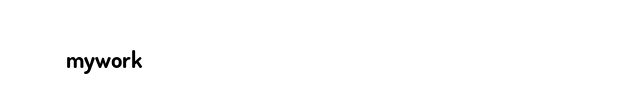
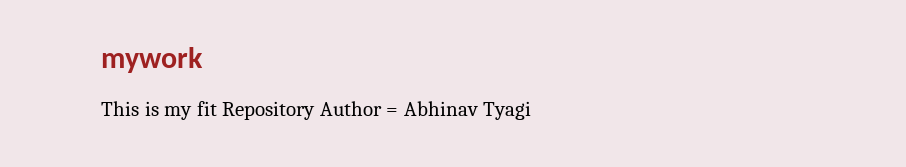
+ This is my fit Repository Author = Abhinav Tyagi

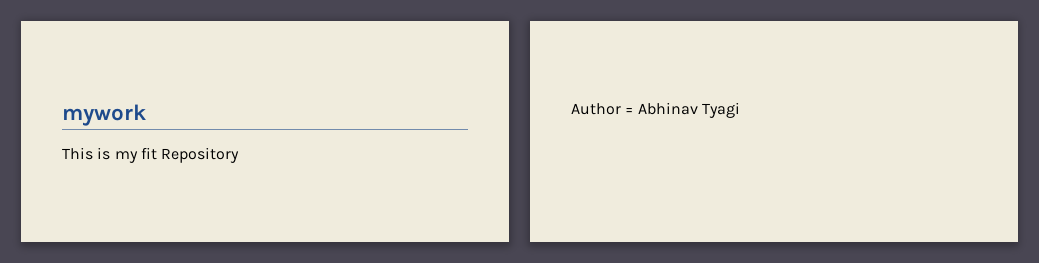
- This is my fit Repository Author = Abhinav Tyagi
+ This is my fit Repository
+ Author = Abhinav Tyagi

